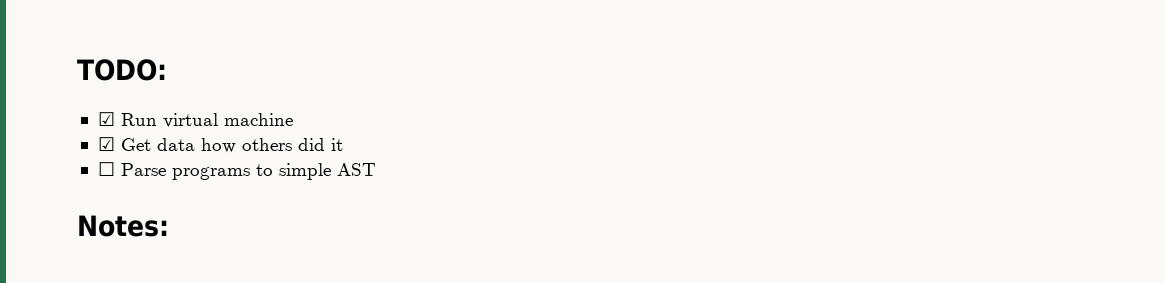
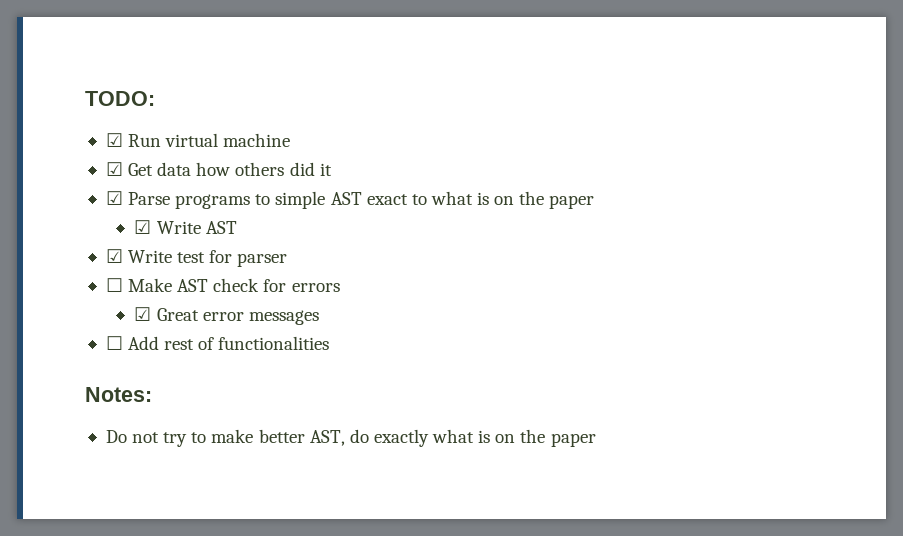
- ☐ Parse programs to simple AST
+ ☑ Parse programs to simple AST exact to what is on the paper
+ ☑ Write AST
+ ☑ Write test for parser
+ ☐ Make AST check for errors
+ ☑ Great error messages
+ ☐ Add rest of functionalities
  Notes:
+ Do not try to make better AST, do exactly what is on the paper

